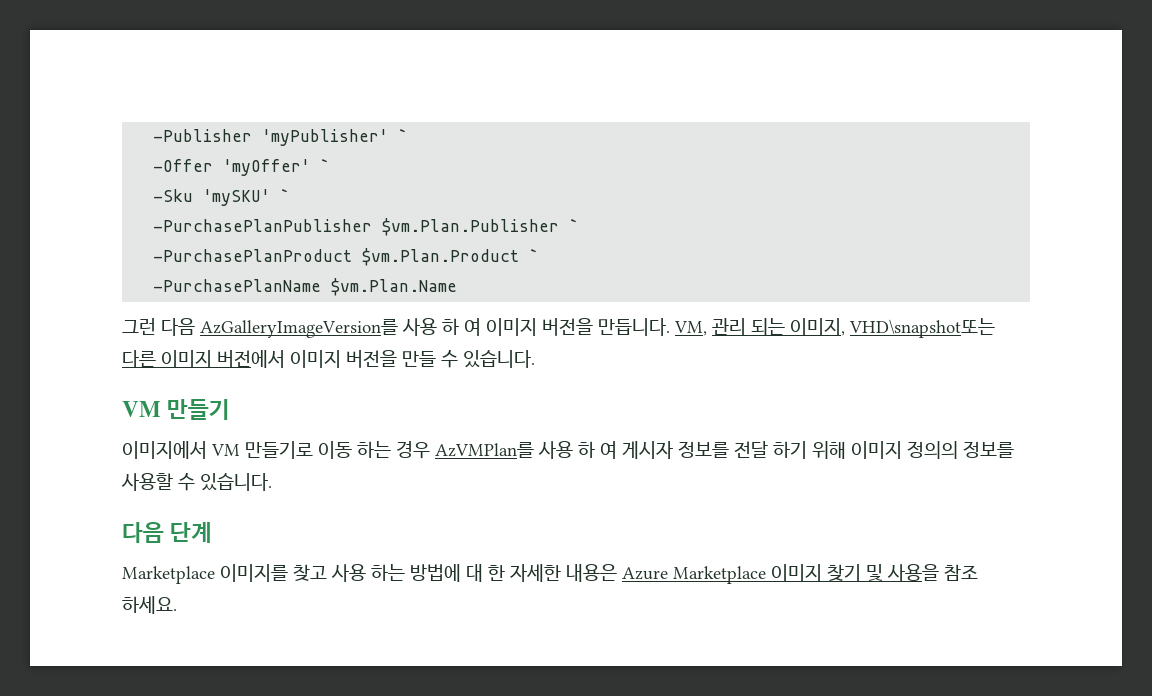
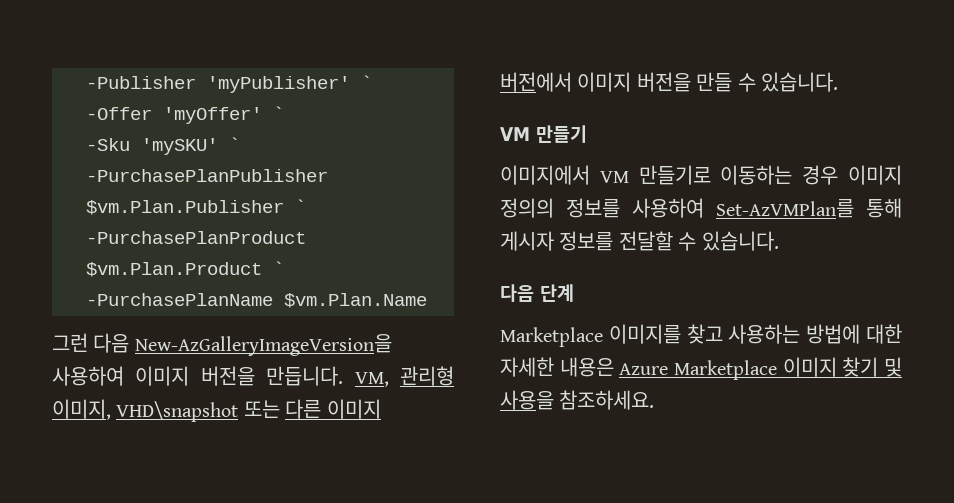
- 그런 다음 AzGalleryImageVersion를 사용 하 여 이미지 버전을 만듭니다. VM, 관리 되는 이미지, VHD\snapshot또는 다른 이미지 버전에서 이미지 버전을 만들 수 있습니다.
+ 그런 다음 New-AzGalleryImageVersion을 사용하여 이미지 버전을 만듭니다. VM, 관리형 이미지, VHD\snapshot 또는 다른 이미지 버전에서 이미지 버전을 만들 수 있습니다.
- 이미지에서 VM 만들기로 이동 하는 경우 AzVMPlan를 사용 하 여 게시자 정보를 전달 하기 위해 이미지 정의의 정보를 사용할 수 있습니다.
+ 이미지에서 VM 만들기로 이동하는 경우 이미지 정의의 정보를 사용하여 Set-AzVMPlan를 통해 게시자 정보를 전달할 수 있습니다.
- Marketplace 이미지를 찾고 사용 하는 방법에 대 한 자세한 내용은 Azure Marketplace 이미지 찾기 및 사용을 참조 하세요.
+ Marketplace 이미지를 찾고 사용하는 방법에 대한 자세한 내용은 Azure Marketplace 이미지 찾기 및 사용을 참조하세요.

